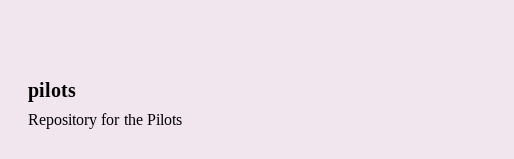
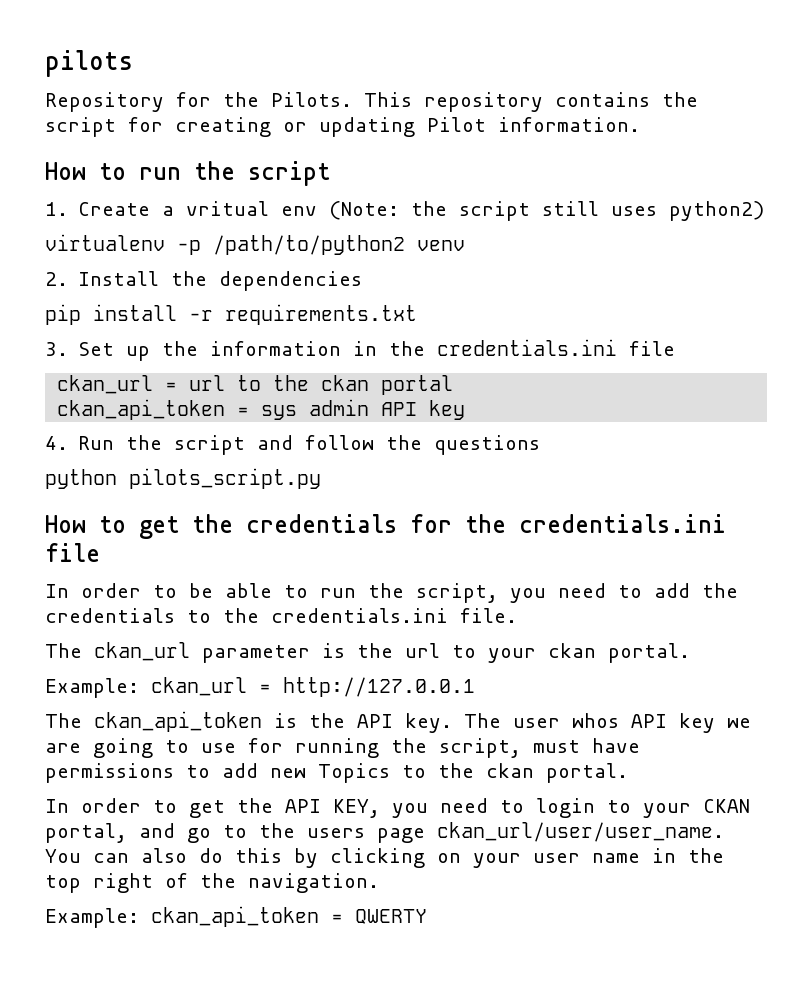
- Repository for the Pilots
+ Repository for the Pilots. This repository contains the script for creating or updating Pilot information.
+ How to run the script
+ 1. Create a vritual env (Note: the script still uses python2)
+ virtualenv -p /path/to/python2 venv
+ 2. Install the dependencies
+ pip install -r requirements.txt
+ 3. Set up the information in the credentials.ini file
+ ckan_url = url to the ckan portal
+ ckan_api_token = sys admin API key
+ 4. Run the script and follow the questions
+ python pilots_script.py
+ How to get the credentials for the credentials.ini file
+ In order to be able to run the script, you need to add the credentials to the credentials.ini file.
+ The ckan_url parameter is the url to your ckan portal.
+ Example: ckan_url = http://127.0.0.1
+ The ckan_api_token is the API key. The user whos API key we are going to use for running the script, must have permissions to add new Topics to the ckan portal.
+ In order to get the API KEY, you need to login to your CKAN portal, and go to the users page ckan_url/user/user_name. You can also do this by clicking on your user name in the top right of the navigation.
+ Example: ckan_api_token = QWERTY

